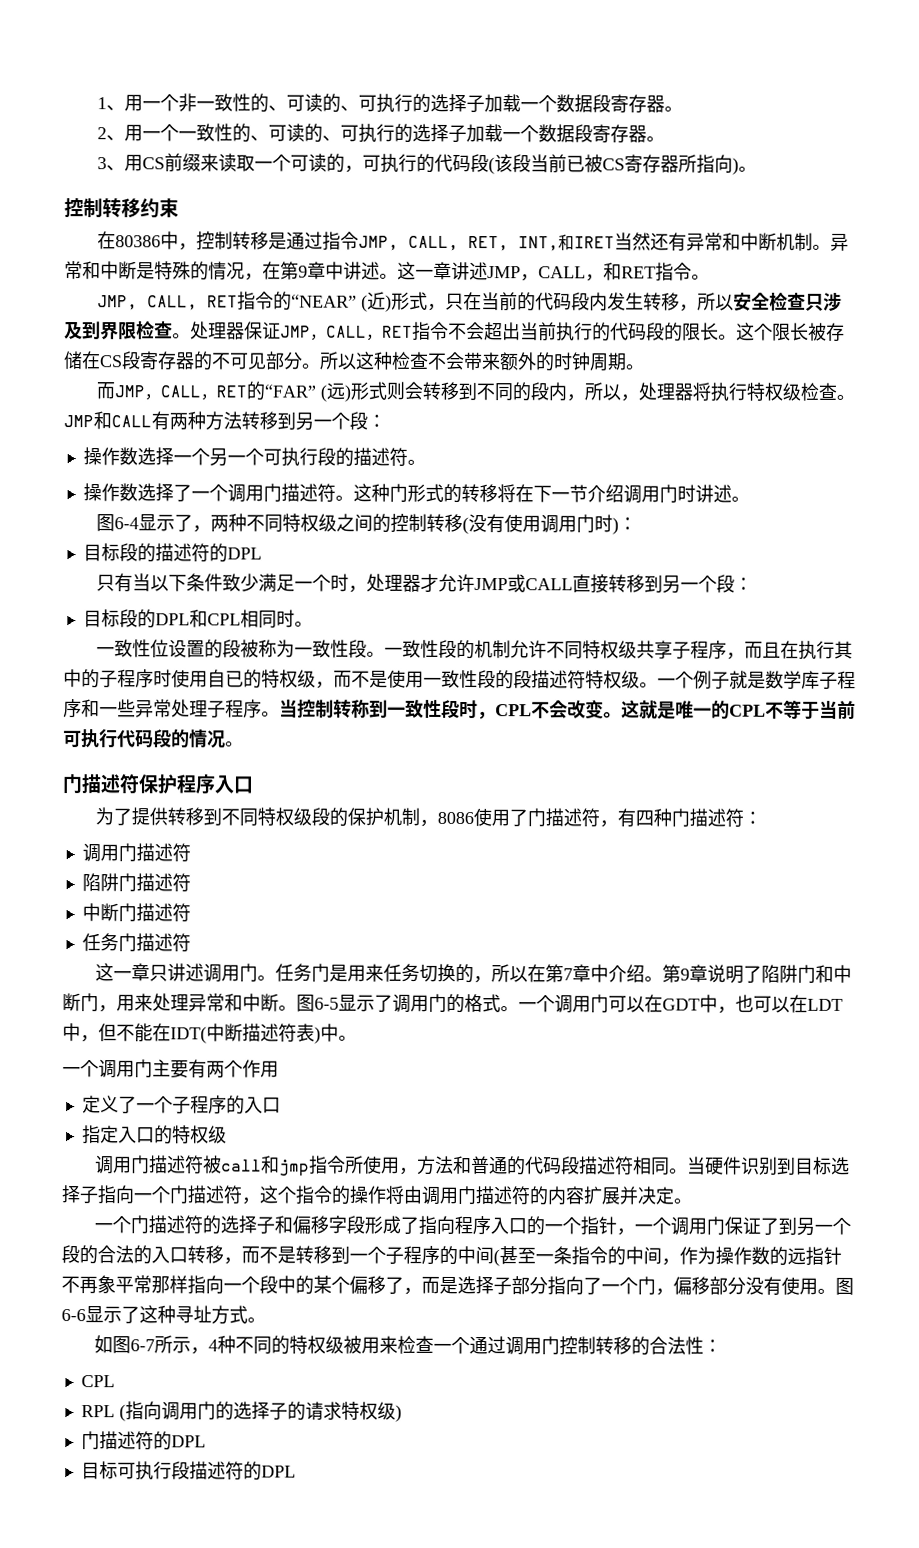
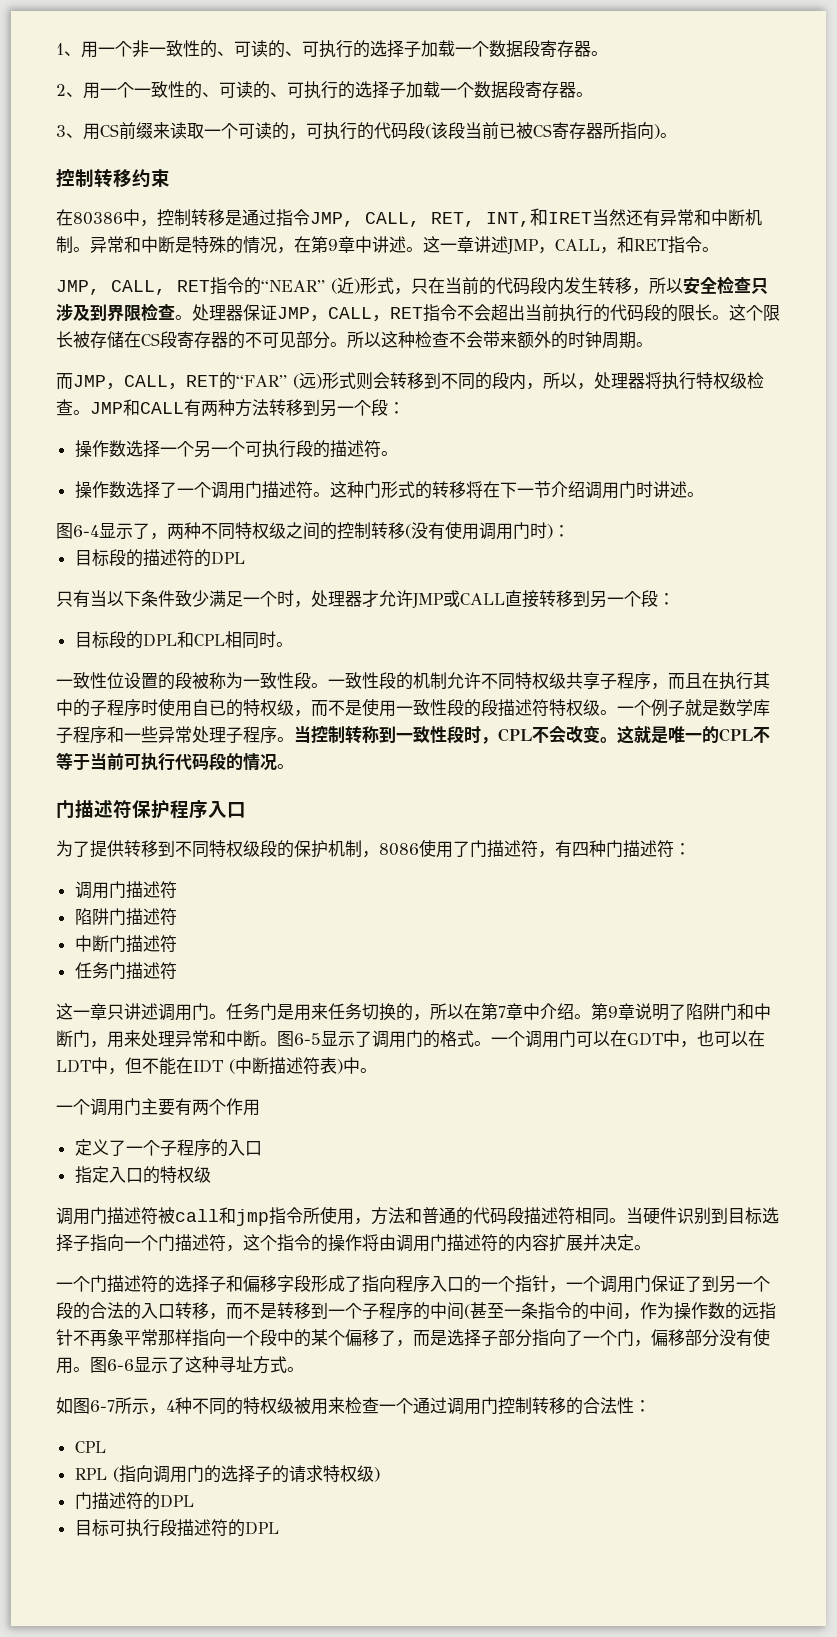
- 一个调用门可以在GDT中，也可以在LDT中，但不能在IDT(中断描述符表)中。
+ 一个调用门可以在GDT中，也可以在LDT中，但不能在IDT (中断描述符表)中。

